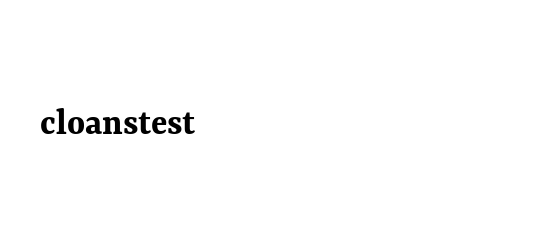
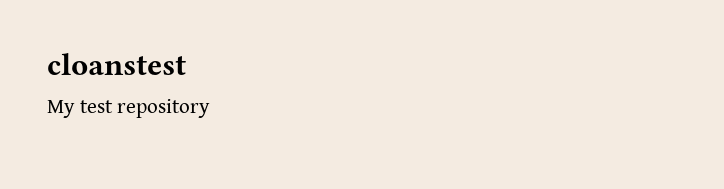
+ My test repository

